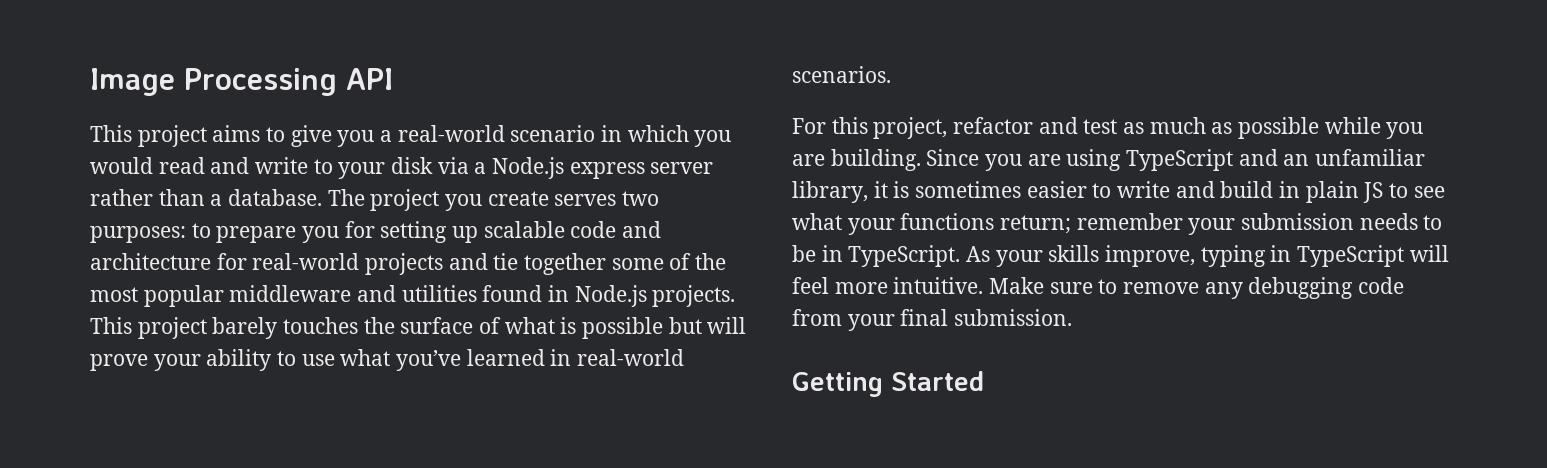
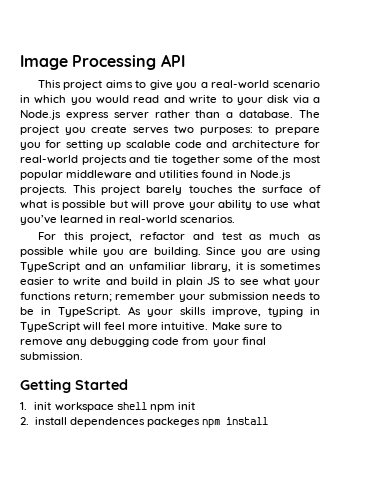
+ 1. init workspace shell npm init
+ 2. install dependences packeges npm install

